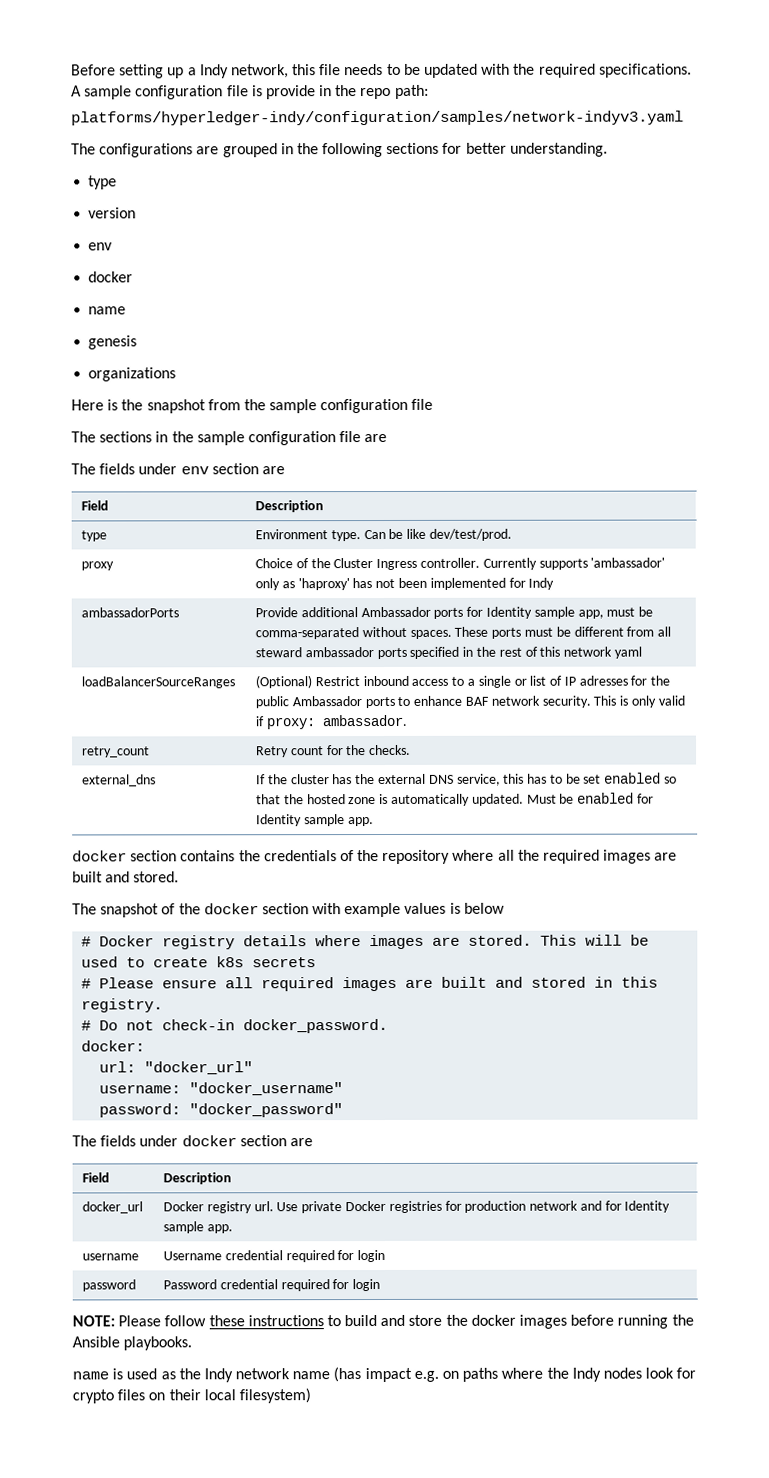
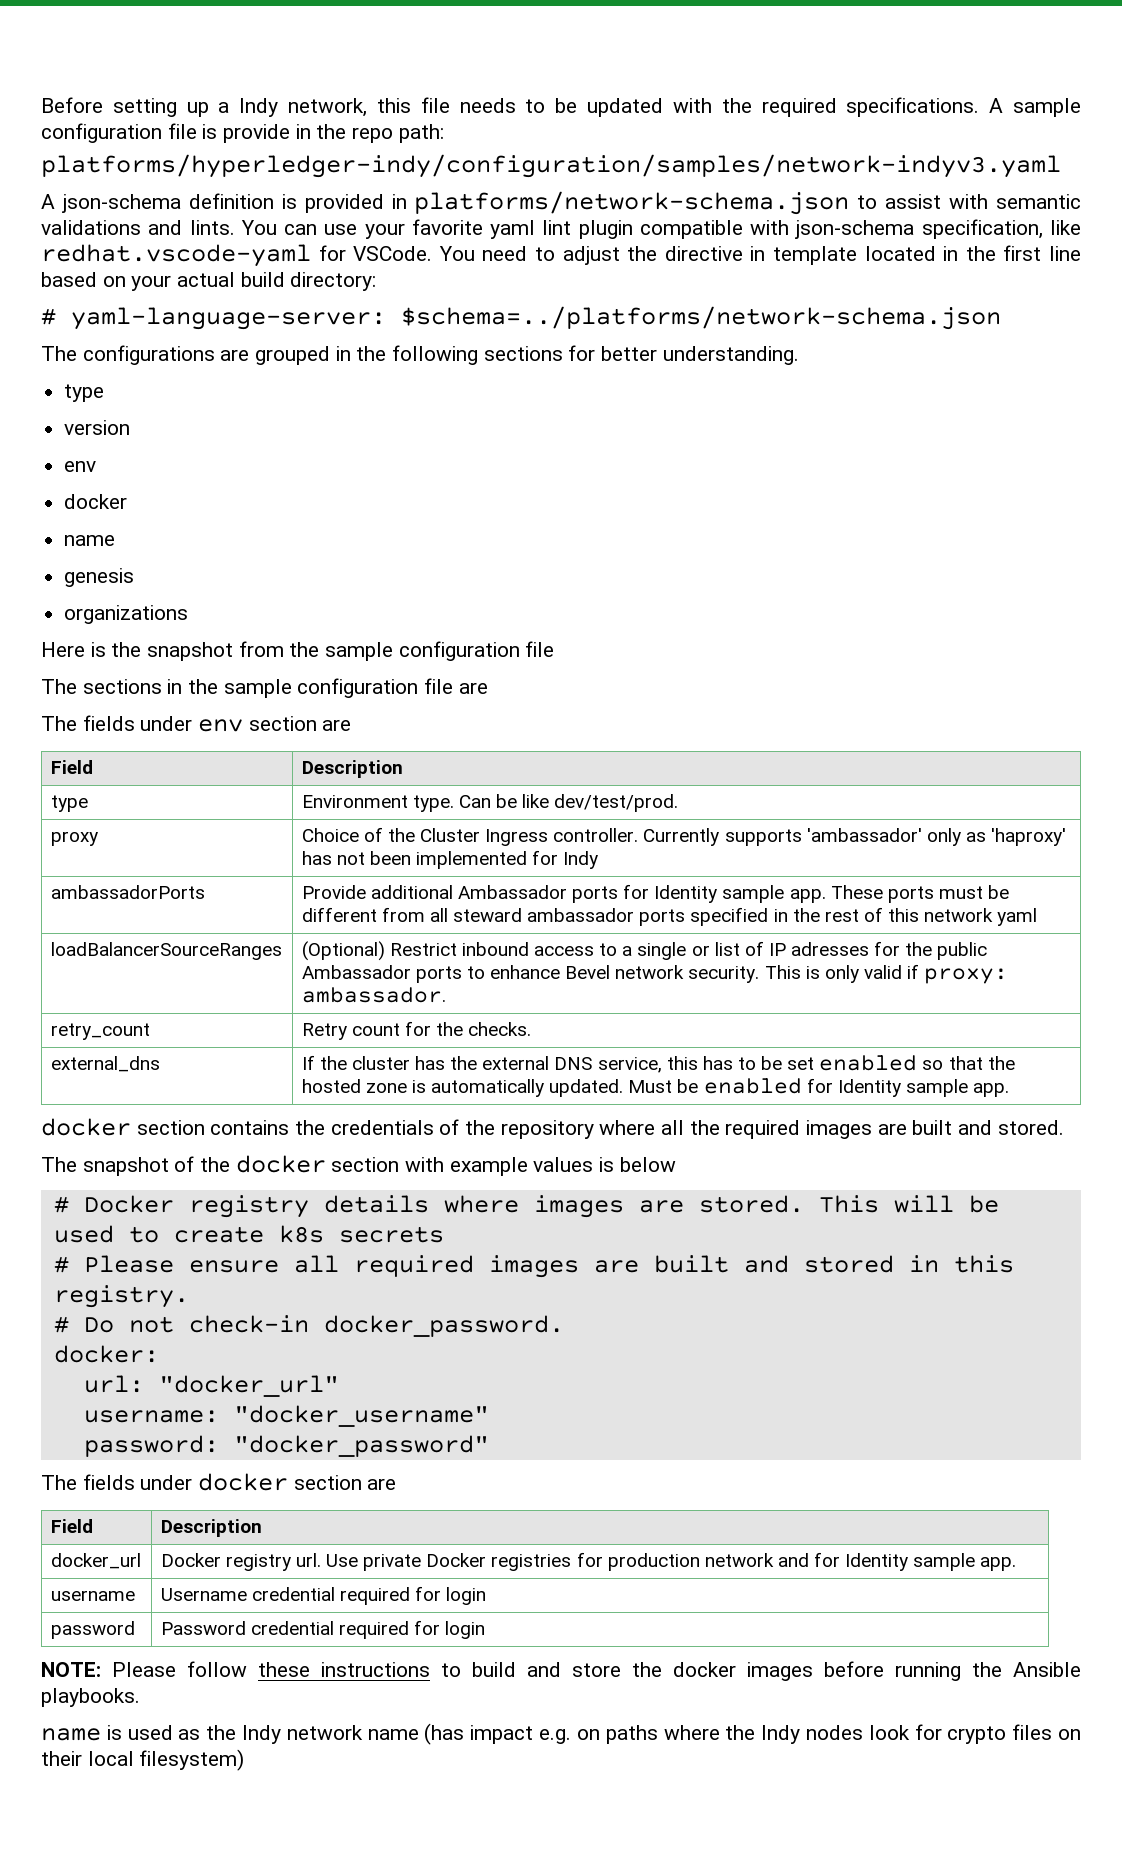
+ A json-schema definition is provided in platforms/network-schema.json to assist with semantic validations and lints. You can use your favorite yaml lint plugin compatible with json-schema specification, like redhat.vscode-yaml for VSCode. You need to adjust the directive in template located in the first line based on your actual build directory:
+ # yaml-language-server: $schema=../platforms/network-schema.json
- ambassadorPorts | Provide additional Ambassador ports for Identity sample app, must be comma-separated without spaces. These ports must be different from all steward ambassador ports specified in the rest of this network yaml
+ ambassadorPorts | Provide additional Ambassador ports for Identity sample app. These ports must be different from all steward ambassador ports specified in the rest of this network yaml
- loadBalancerSourceRanges | (Optional) Restrict inbound access to a single or list of IP adresses for the public Ambassador ports to enhance BAF network security. This is only valid if proxy: ambassador.
+ loadBalancerSourceRanges | (Optional) Restrict inbound access to a single or list of IP adresses for the public Ambassador ports to enhance Bevel network security. This is only valid if proxy: ambassador.

